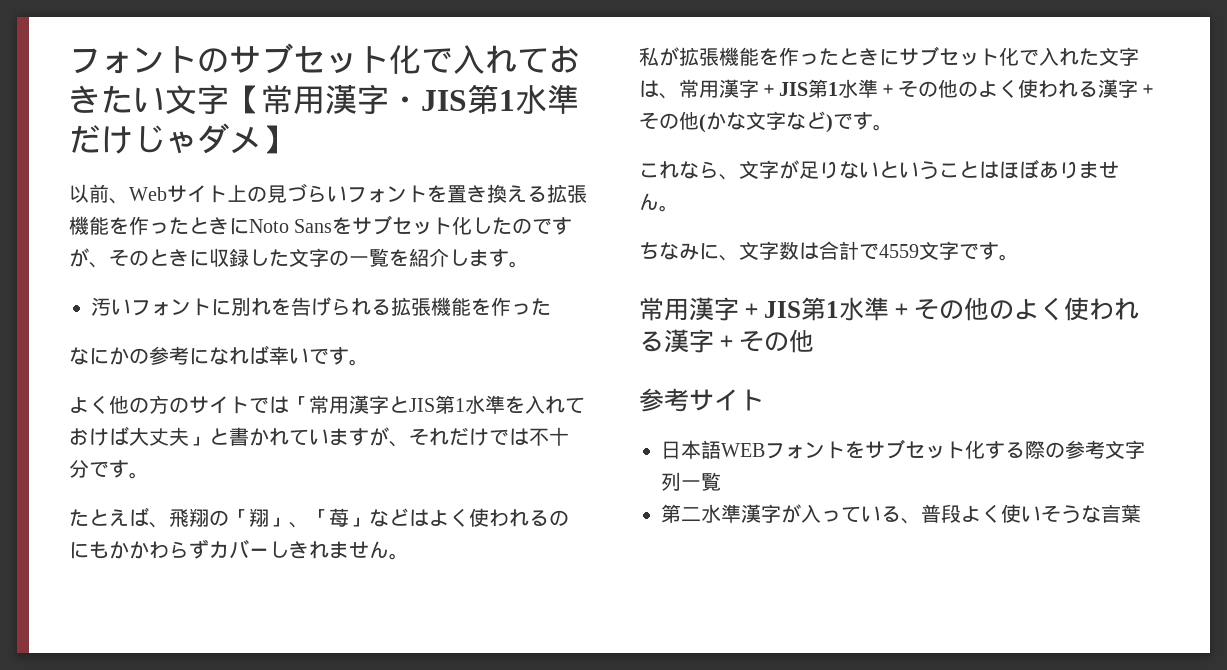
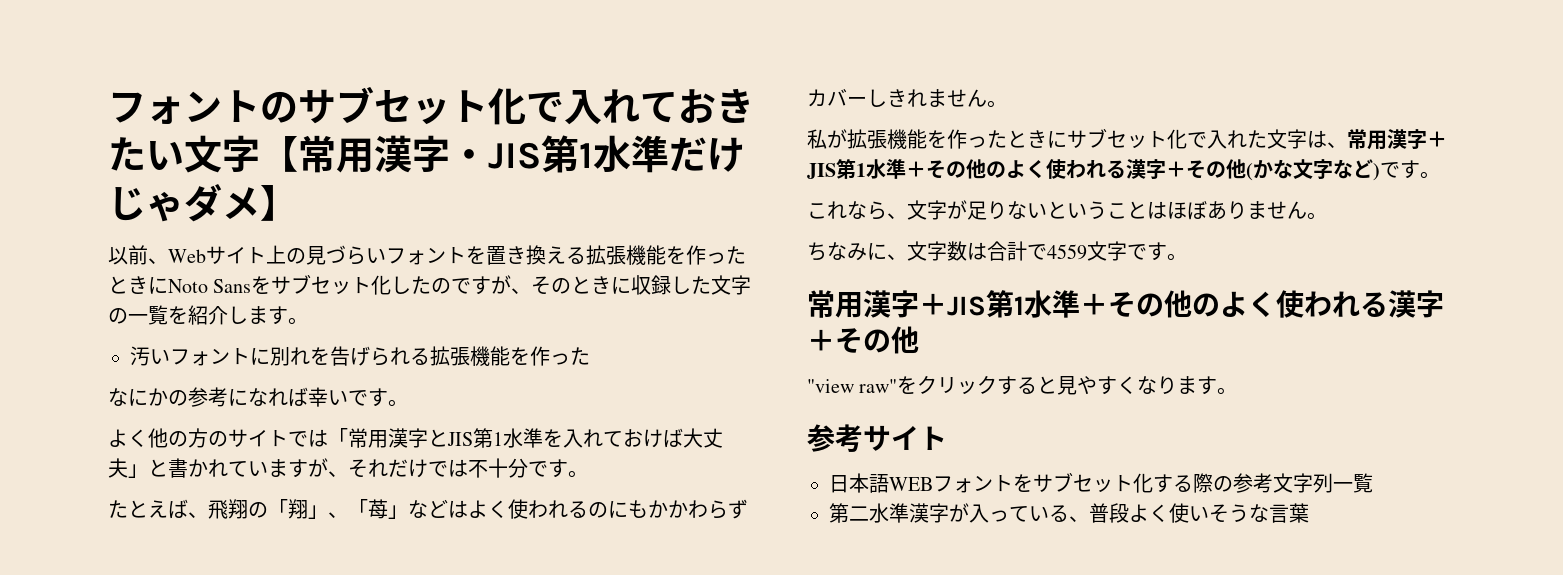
+ "view raw"をクリックすると見やすくなります。

